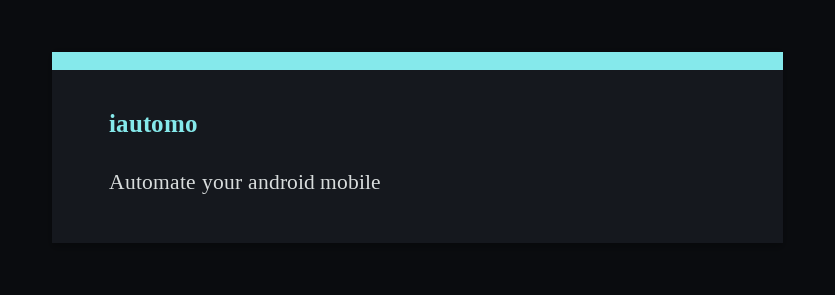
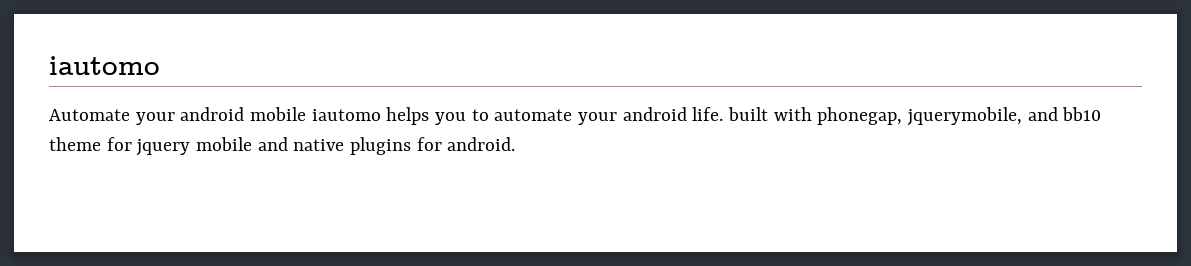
- Automate your android mobile
+ Automate your android mobile iautomo helps you to automate your android life. built with phonegap, jquerymobile, and bb10 theme for jquery mobile and native plugins for android.

